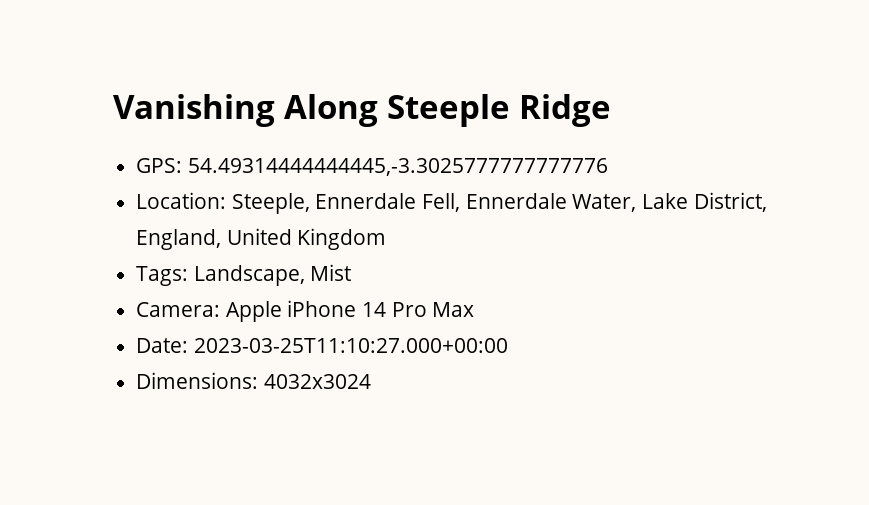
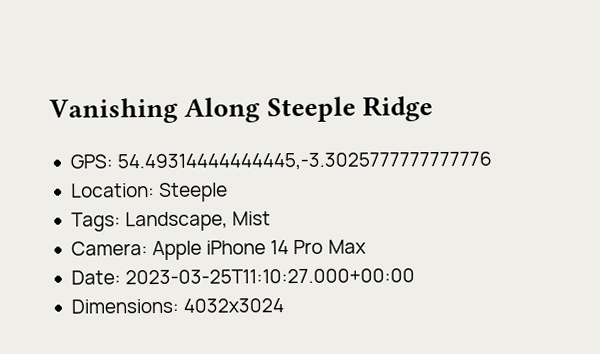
- Location: Steeple, Ennerdale Fell, Ennerdale Water, Lake District, England, United Kingdom
+ Location: Steeple

